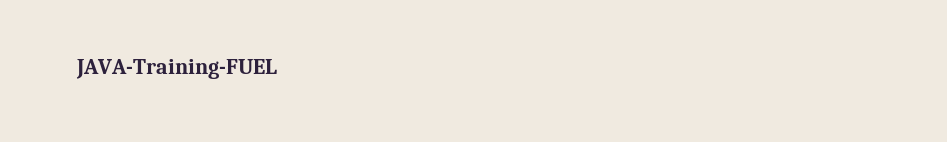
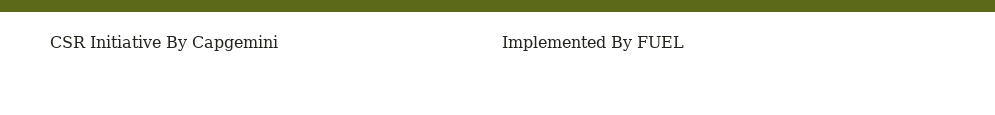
- JAVA-Training-FUEL
+ CSR Initiative By Capgemini
+ Implemented By FUEL

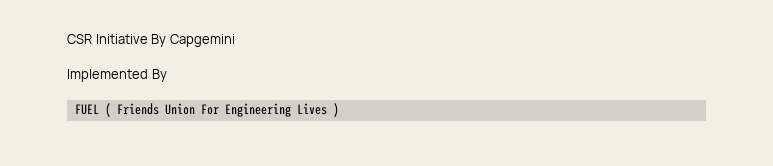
- Implemented By FUEL
+ Implemented By
+ FUEL ( Friends Union For Engineering Lives )

